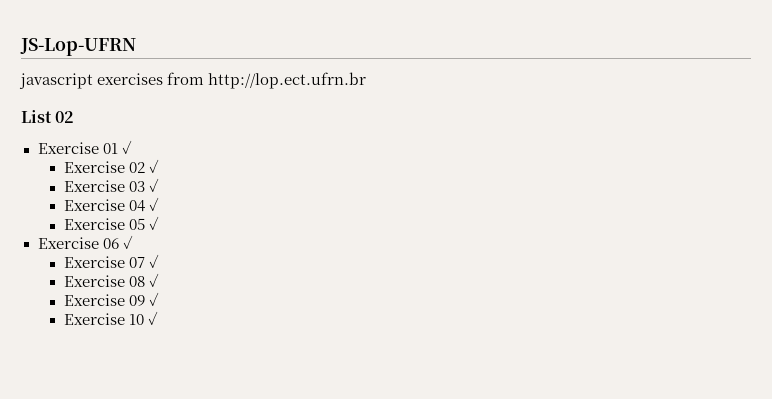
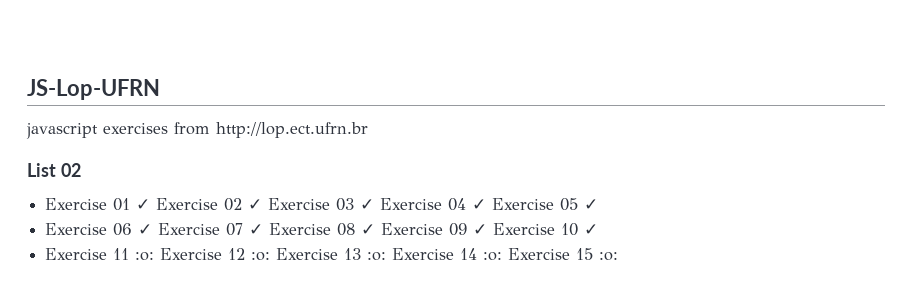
- Exercise 01 ✓
- Exercise 02 ✓
- Exercise 03 ✓
- Exercise 04 ✓
- Exercise 05 ✓
+ Exercise 01 ✓ Exercise 02 ✓ Exercise 03 ✓ Exercise 04 ✓ Exercise 05 ✓
- Exercise 06 ✓
- Exercise 07 ✓
- Exercise 08 ✓
- Exercise 09 ✓
- Exercise 10 ✓
+ Exercise 06 ✓ Exercise 07 ✓ Exercise 08 ✓ Exercise 09 ✓ Exercise 10 ✓
+ Exercise 11 :o: Exercise 12 :o: Exercise 13 :o: Exercise 14 :o: Exercise 15 :o:

